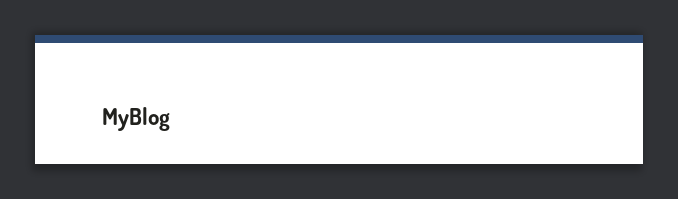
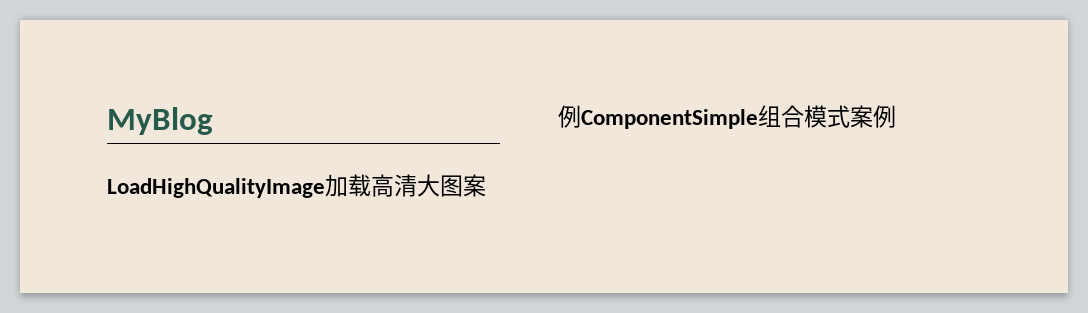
+ LoadHighQualityImage加载高清大图案例ComponentSimple组合模式案例

